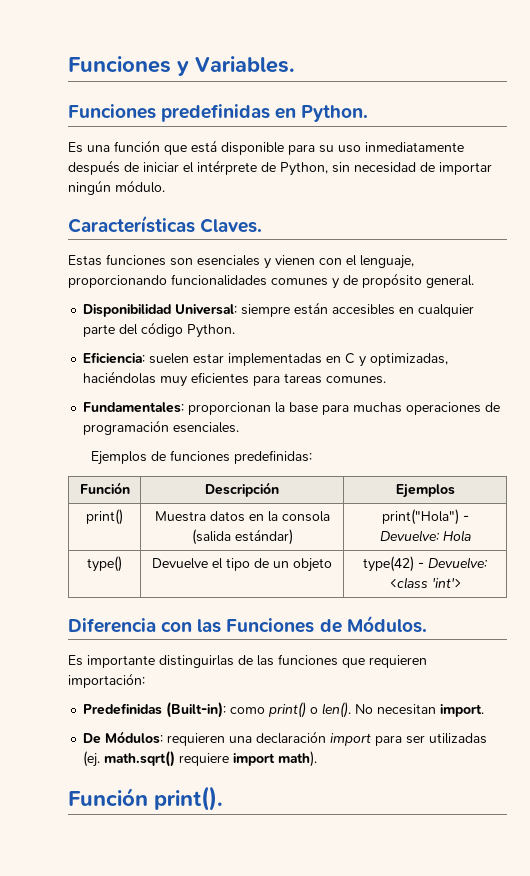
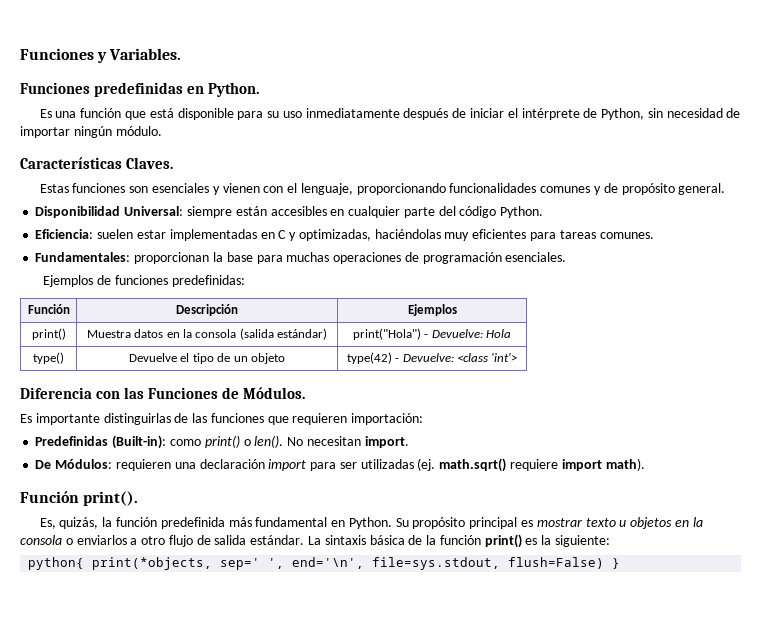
+ Es, quizás, la función predefinida más fundamental en Python. Su propósito principal es mostrar texto u objetos en la consola o enviarlos a otro flujo de salida estándar. La sintaxis básica de la función print() es la siguiente:
+ python{ print(*objects, sep=' ', end='\n', file=sys.stdout, flush=False) }

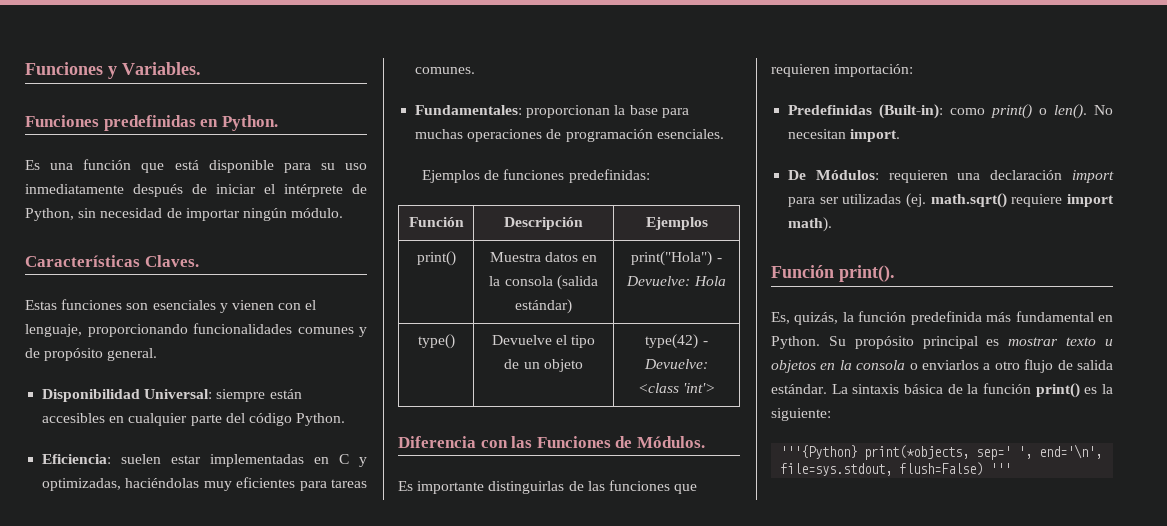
- python{ print(*objects, sep=' ', end='\n', file=sys.stdout, flush=False) }
+ '''{Python} print(*objects, sep=' ', end='\n', file=sys.stdout, flush=False) '''

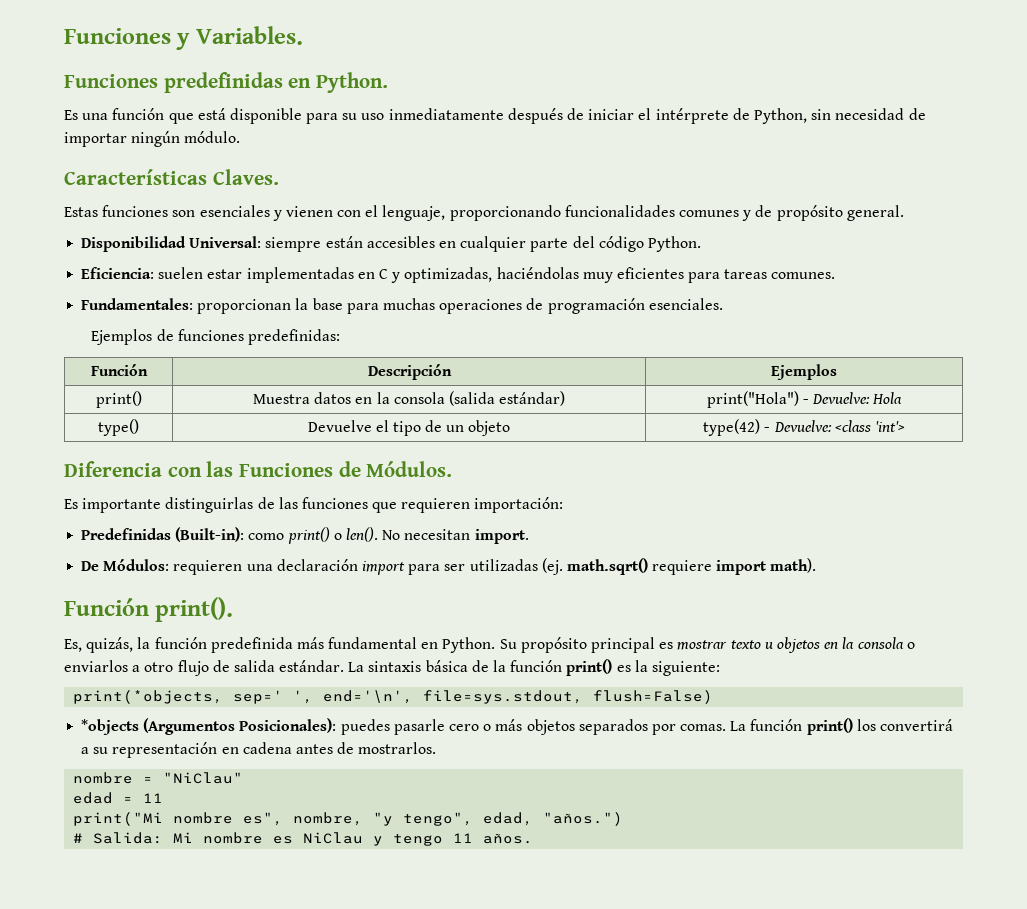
- '''{Python} print(*objects, sep=' ', end='\n', file=sys.stdout, flush=False) '''
+ print(*objects, sep=' ', end='\n', file=sys.stdout, flush=False)
+ *objects (Argumentos Posicionales): puedes pasarle cero o más objetos separados por comas. La función print() los convertirá a su representación en cadena antes de mostrarlos.
+ nombre = "NiClau"
+ edad = 11
+ print("Mi nombre es", nombre, "y tengo", edad, "años.")
+ # Salida: Mi nombre es NiClau y tengo 11 años.

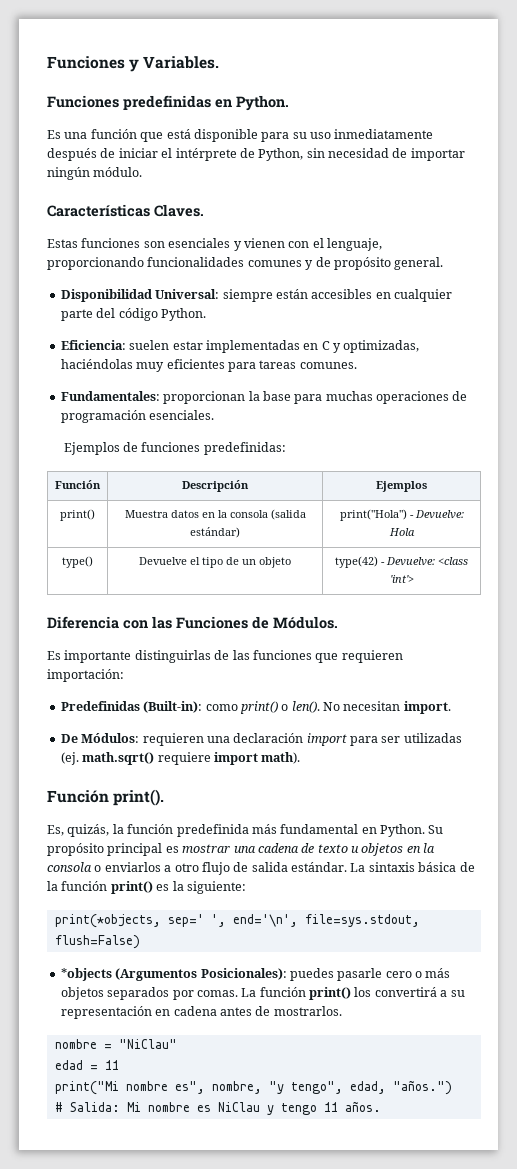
- Su propósito principal es mostrar texto u objetos en la consola o enviarlos a otro flujo de salida estándar.
+ Su propósito principal es mostrar una cadena de texto u objetos en la consola o enviarlos a otro flujo de salida estándar.

